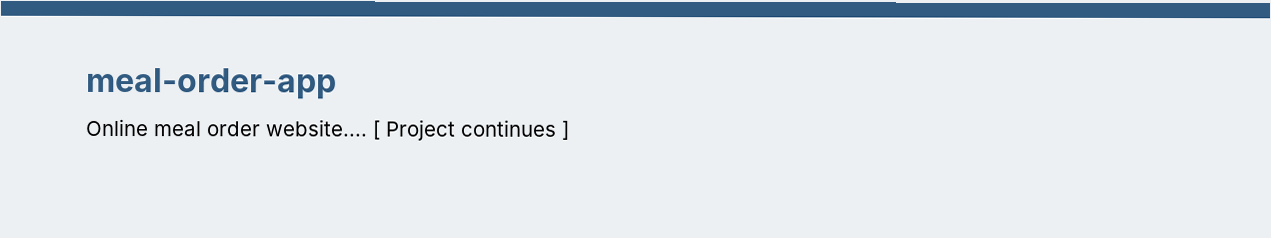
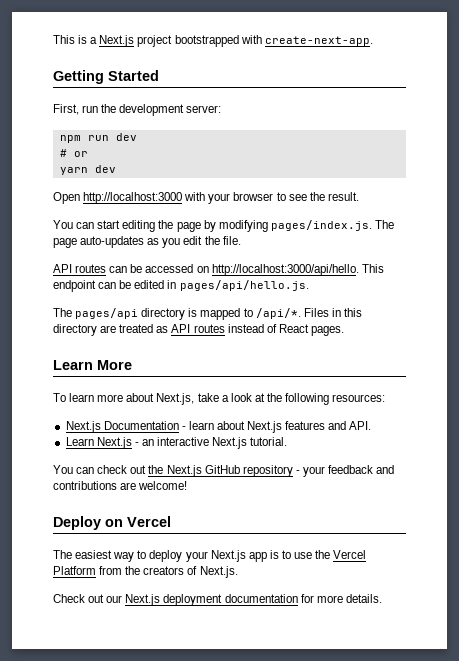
- meal-order-app
- Online meal order website.... [ Project continues ]
+ This is a Next.js project bootstrapped with create-next-app.
+ Getting Started
+ First, run the development server:
+ npm run dev
+ # or
+ yarn dev
+ Open http://localhost:3000 with your browser to see the result.
+ You can start editing the page by modifying pages/index.js. The page auto-updates as you edit the file.
+ API routes can be accessed on http://localhost:3000/api/hello. This endpoint can be edited in pages/api/hello.js.
+ The pages/api directory is mapped to /api/*. Files in this directory are treated as API routes instead of React pages.
+ Learn More
+ To learn more about Next.js, take a look at the following resources:
+ Next.js Documentation - learn about Next.js features and API.
+ Learn Next.js - an interactive Next.js tutorial.
+ You can check out the Next.js GitHub repository - your feedback and contributions are welcome!
+ Deploy on Vercel
+ The easiest way to deploy your Next.js app is to use the Vercel Platform from the creators of Next.js.
+ Check out our Next.js deployment documentation for more details.

